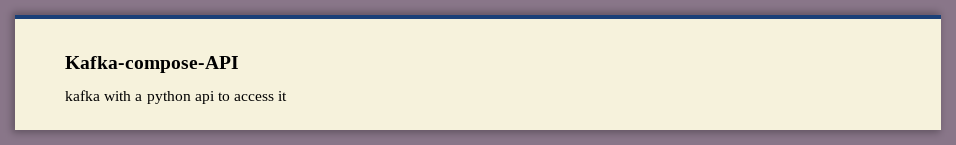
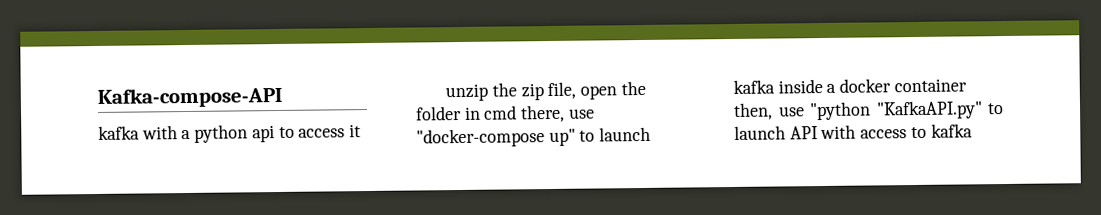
+ unzip the zip file, open the folder in cmd there, use "docker-compose up" to launch kafka inside a docker container then, use "python "KafkaAPI.py" to launch API with access to kafka

